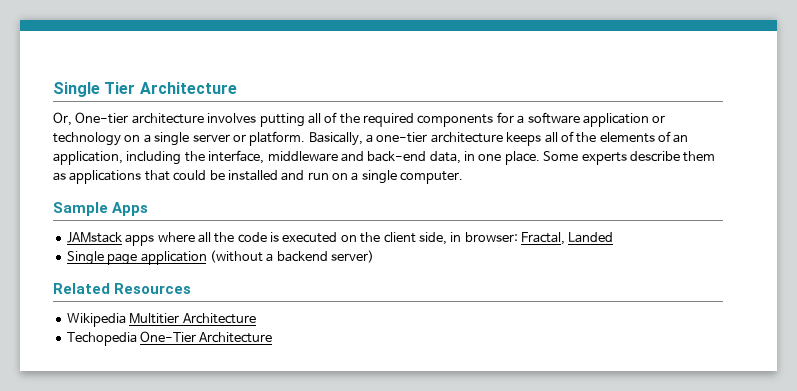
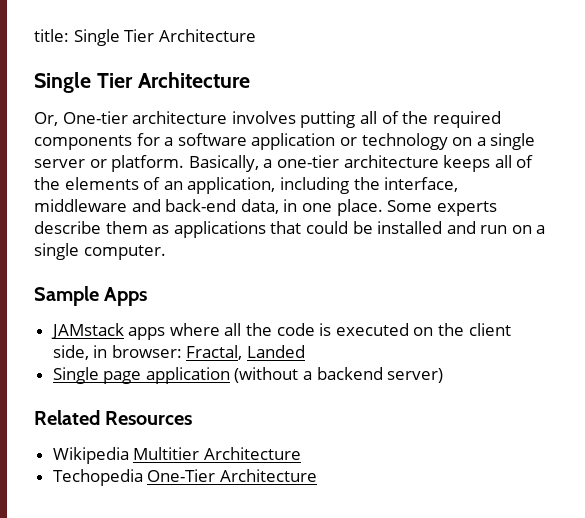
+ title: Single Tier Architecture

